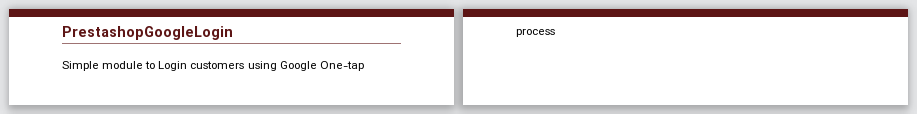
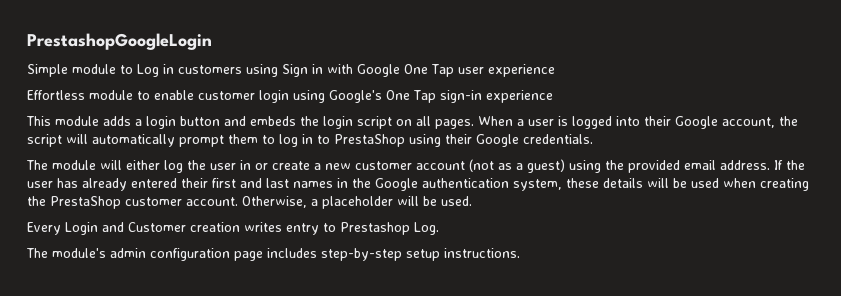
- Simple module to Login customers using Google One-tap process
+ Simple module to Log in customers using Sign in with Google One Tap user experience
+ Effortless module to enable customer login using Google's One Tap sign-in experience
+ This module adds a login button and embeds the login script on all pages. When a user is logged into their Google account, the script will automatically prompt them to log in to PrestaShop using their Google credentials.
+ The module will either log the user in or create a new customer account (not as a guest) using the provided email address. If the user has already entered their first and last names in the Google authentication system, these details will be used when creating the PrestaShop customer account. Otherwise, a placeholder will be used.
+ Every Login and Customer creation writes entry to Prestashop Log.
+ The module's admin configuration page includes step-by-step setup instructions.

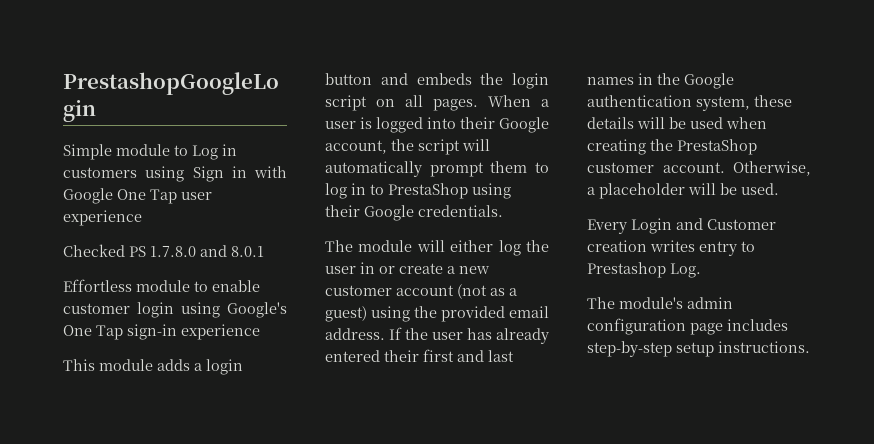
+ Checked PS 1.7.8.0 and 8.0.1

